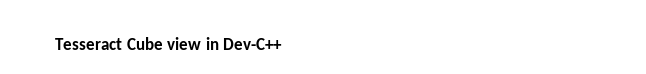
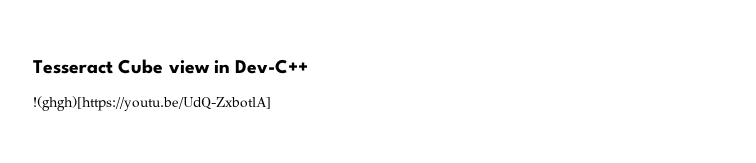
+ !(ghgh)[https://youtu.be/UdQ-ZxbotlA]

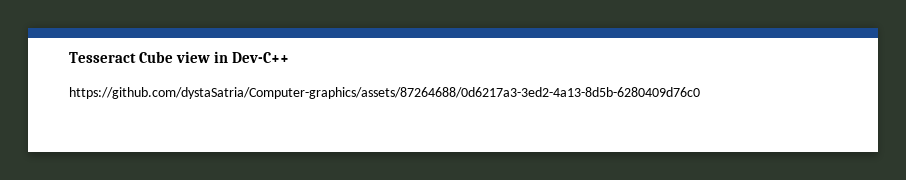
- !(ghgh)[https://youtu.be/UdQ-ZxbotlA]
+ https://github.com/dystaSatria/Computer-graphics/assets/87264688/0d6217a3-3ed2-4a13-8d5b-6280409d76c0

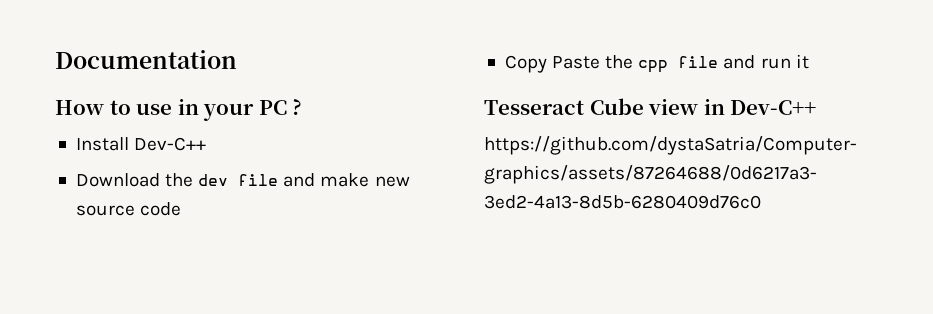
+ Documentation
+ How to use in your PC ?
+ Install Dev-C++
+ Download the dev file and make new source code
+ Copy Paste the cpp file and run it

